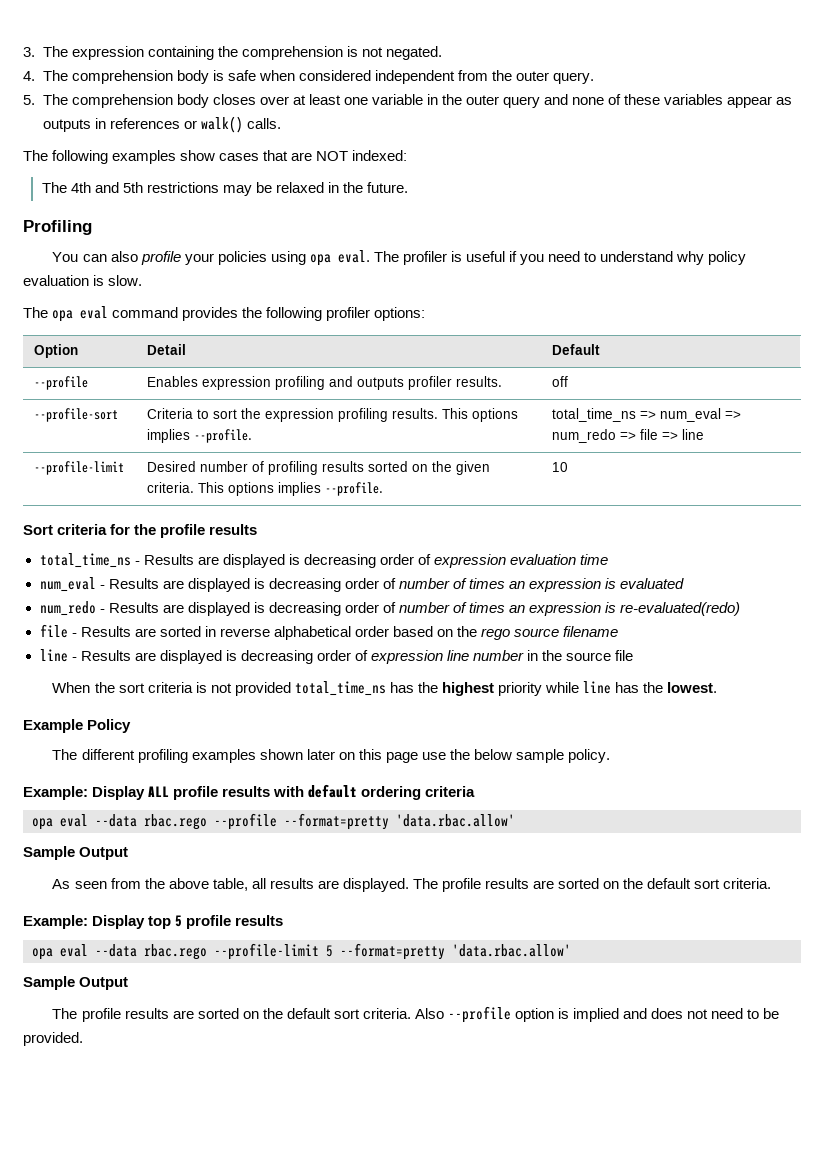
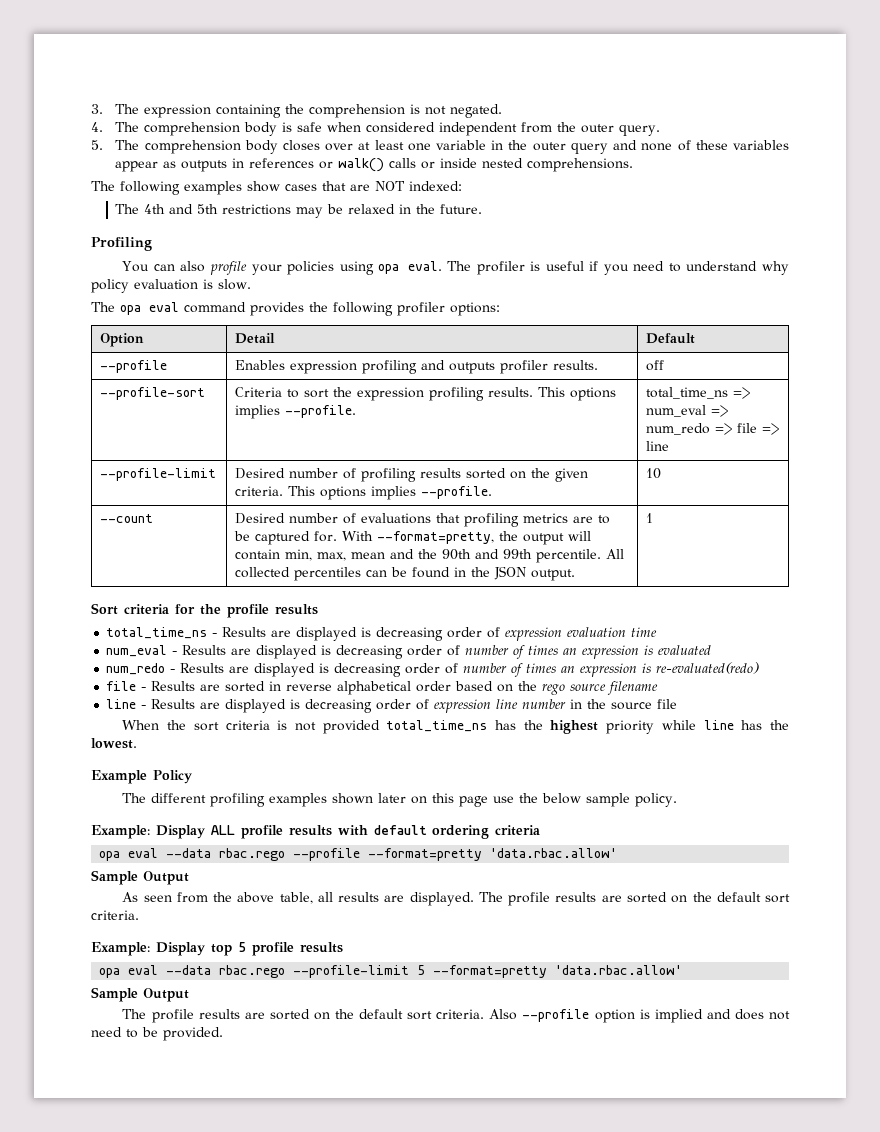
- 5. The comprehension body closes over at least one variable in the outer query and none of these variables appear as outputs in references or walk() calls.
+ 5. The comprehension body closes over at least one variable in the outer query and none of these variables appear as outputs in references or walk() calls or inside nested comprehensions.
+ --count | Desired number of evaluations that profiling metrics are to be captured for. With --format=pretty, the output will contain min, max, mean and the 90th and 99th percentile. All collected percentiles can be found in the JSON output. | 1

